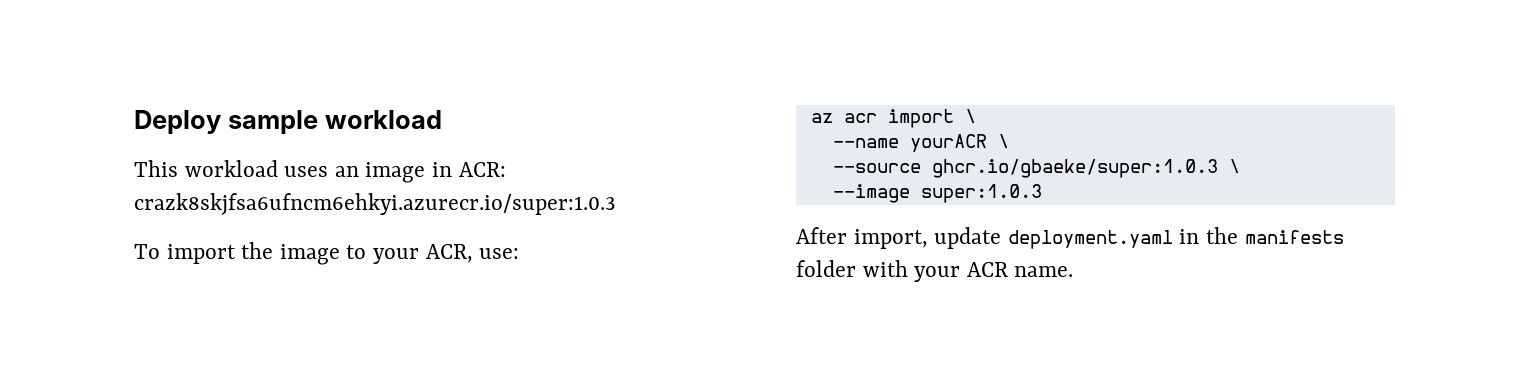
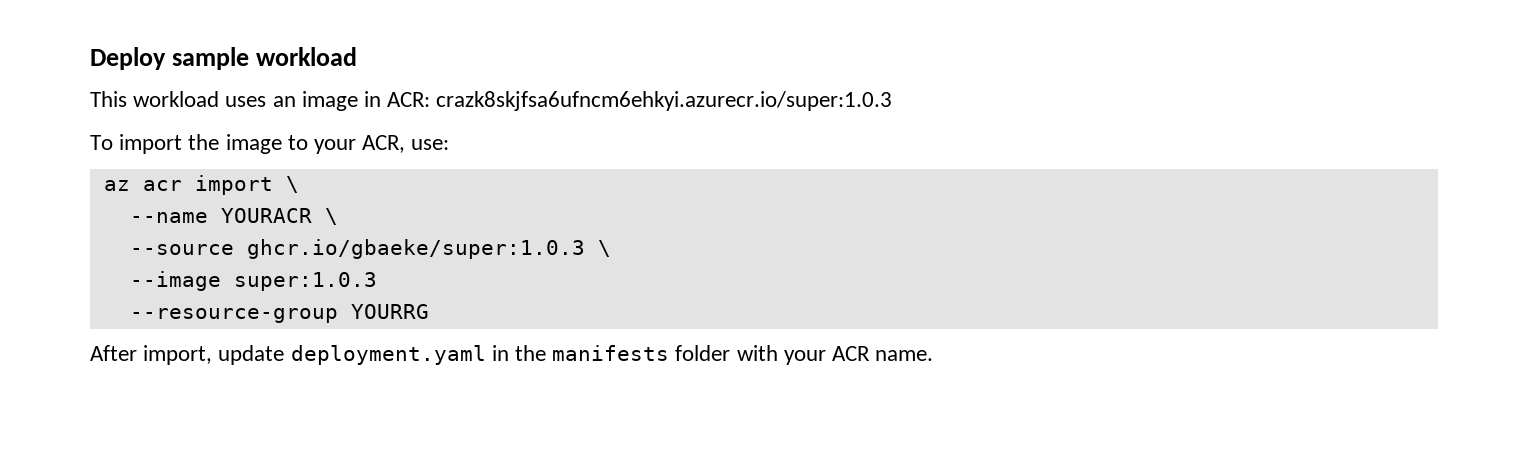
- --name yourACR \
+ --name YOURACR \
+ --resource-group YOURRG

